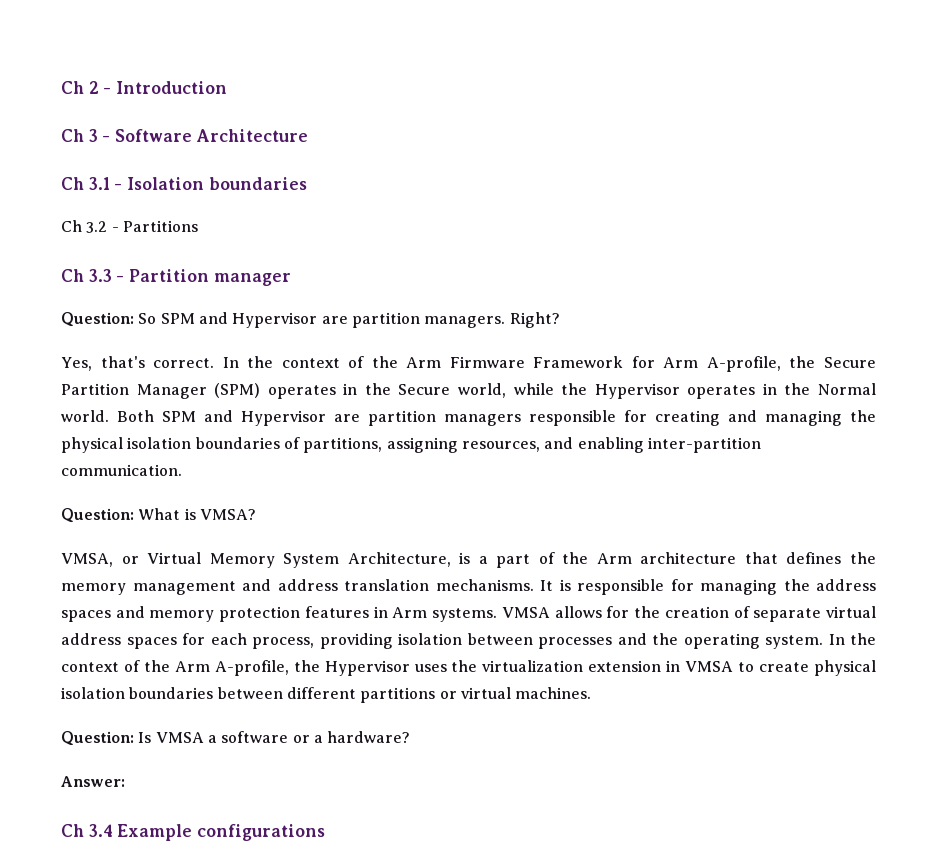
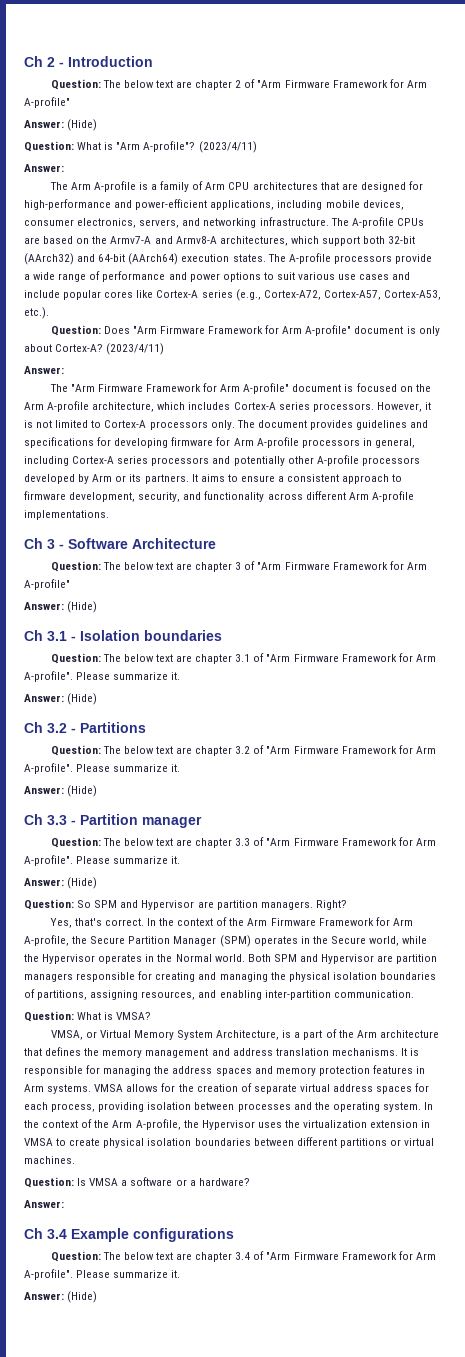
+ Question: The below text are chapter 2 of "Arm Firmware Framework for Arm A-profile"
+ Answer: (Hide)
+ Question: What is "Arm A-profile"? (2023/4/11)
+ Answer:
+ The Arm A-profile is a family of Arm CPU architectures that are designed for high-performance and power-efficient applications, including mobile devices, consumer electronics, servers, and networking infrastructure. The A-profile CPUs are based on the Armv7-A and Armv8-A architectures, which support both 32-bit (AArch32) and 64-bit (AArch64) execution states. The A-profile processors provide a wide range of performance and power options to suit various use cases and include popular cores like Cortex-A series (e.g., Cortex-A72, Cortex-A57, Cortex-A53, etc.).
+ Question: Does "Arm Firmware Framework for Arm A-profile" document is only about Cortex-A? (2023/4/11)
+ Answer:
+ The "Arm Firmware Framework for Arm A-profile" document is focused on the Arm A-profile architecture, which includes Cortex-A series processors. However, it is not limited to Cortex-A processors only. The document provides guidelines and specifications for developing firmware for Arm A-profile processors in general, including Cortex-A series processors and potentially other A-profile processors developed by Arm or its partners. It aims to ensure a consistent approach to firmware development, security, and functionality across different Arm A-profile implementations.
+ Question: The below text are chapter 3 of "Arm Firmware Framework for Arm A-profile"
+ Answer: (Hide)
+ Question: The below text are chapter 3.1 of "Arm Firmware Framework for Arm A-profile". Please summarize it.
+ Answer: (Hide)
  Ch 3.2 - Partitions
+ Question: The below text are chapter 3.2 of "Arm Firmware Framework for Arm A-profile". Please summarize it.
+ Answer: (Hide)
+ Question: The below text are chapter 3.3 of "Arm Firmware Framework for Arm A-profile". Please summarize it.
+ Answer: (Hide)
+ Question: The below text are chapter 3.4 of "Arm Firmware Framework for Arm A-profile". Please summarize it.
+ Answer: (Hide)

